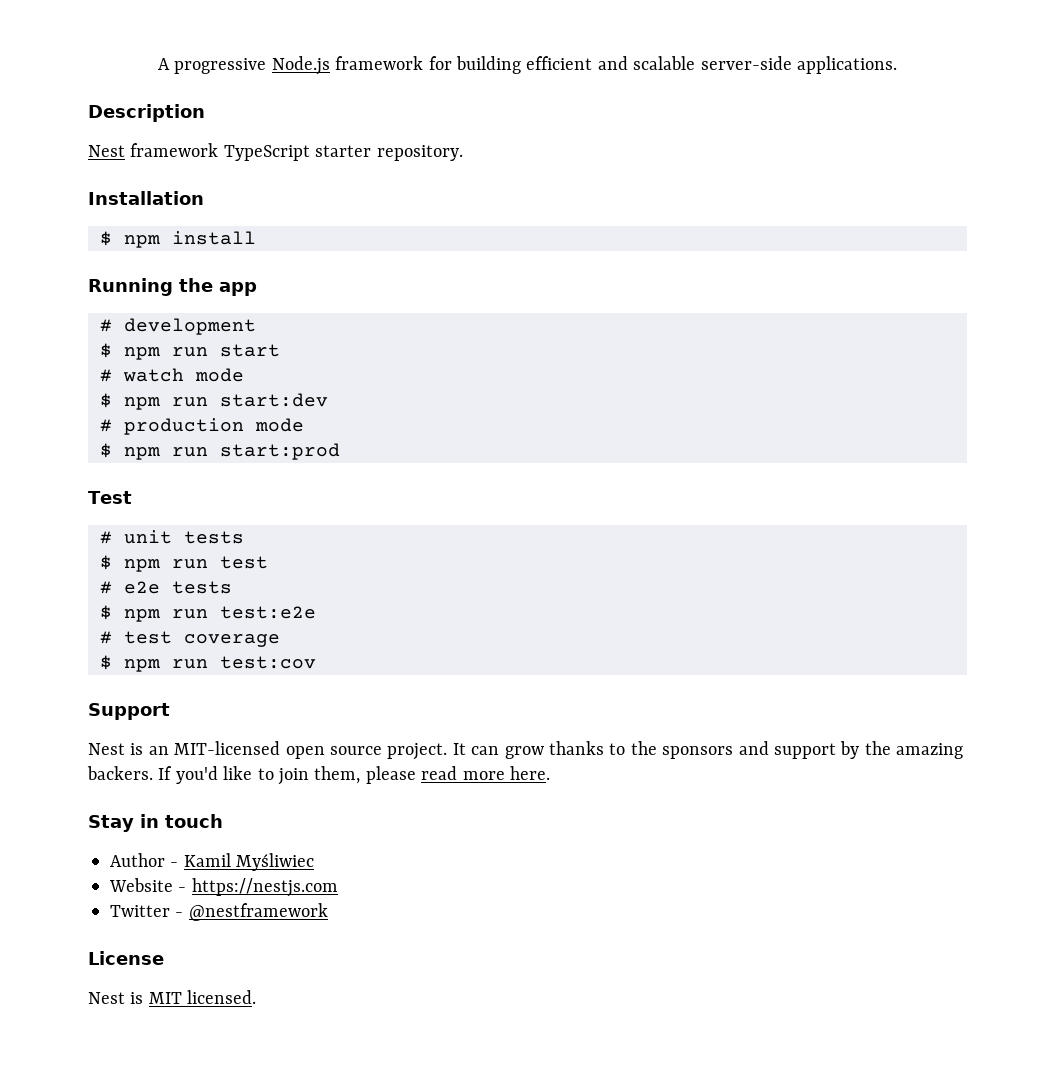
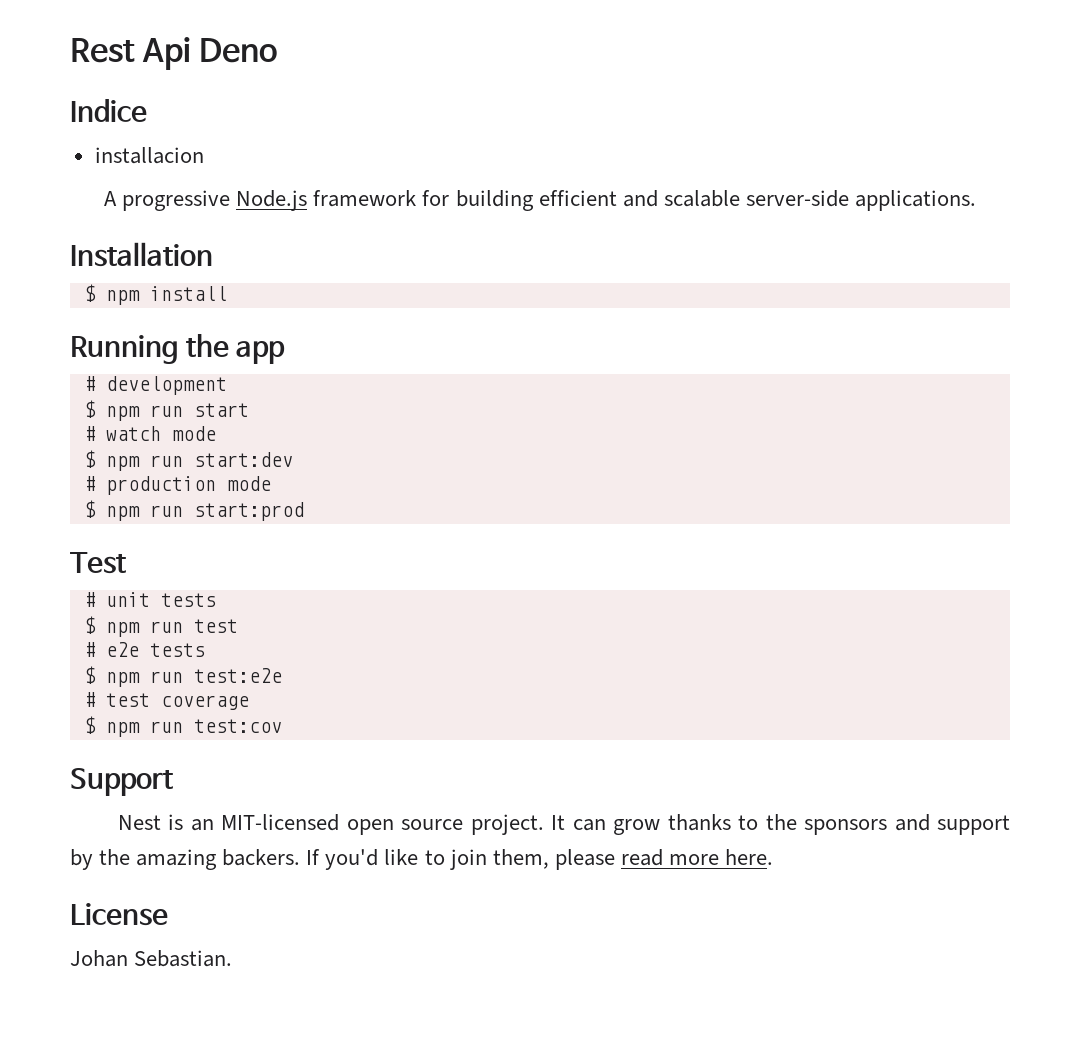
+ Rest Api Deno
+ Indice
+ installacion
- Description
- Nest framework TypeScript starter repository.
- Stay in touch
- Author - Kamil Myśliwiec
- Website - https://nestjs.com
- Twitter - @nestframework
  License
- Nest is MIT licensed.
+ Johan Sebastian.

